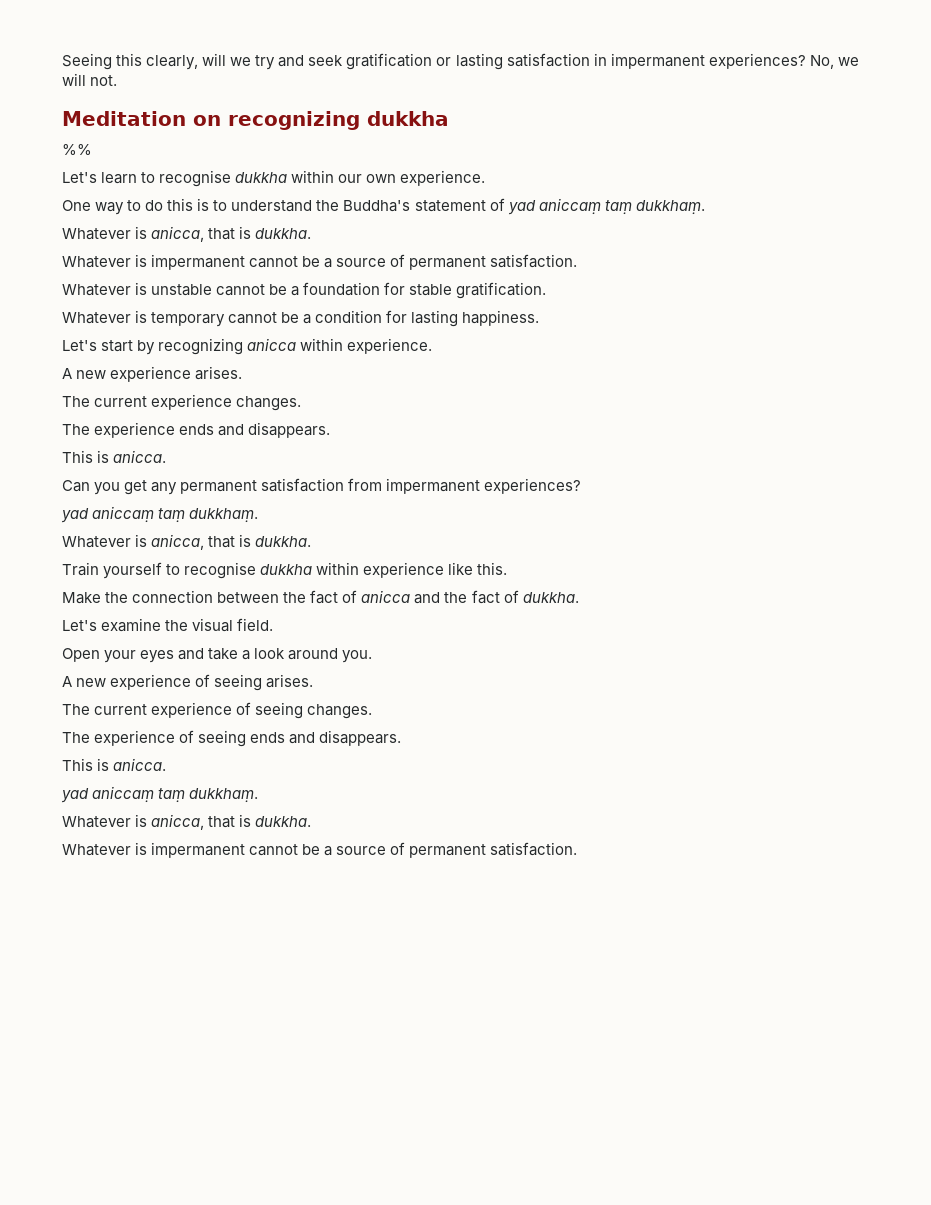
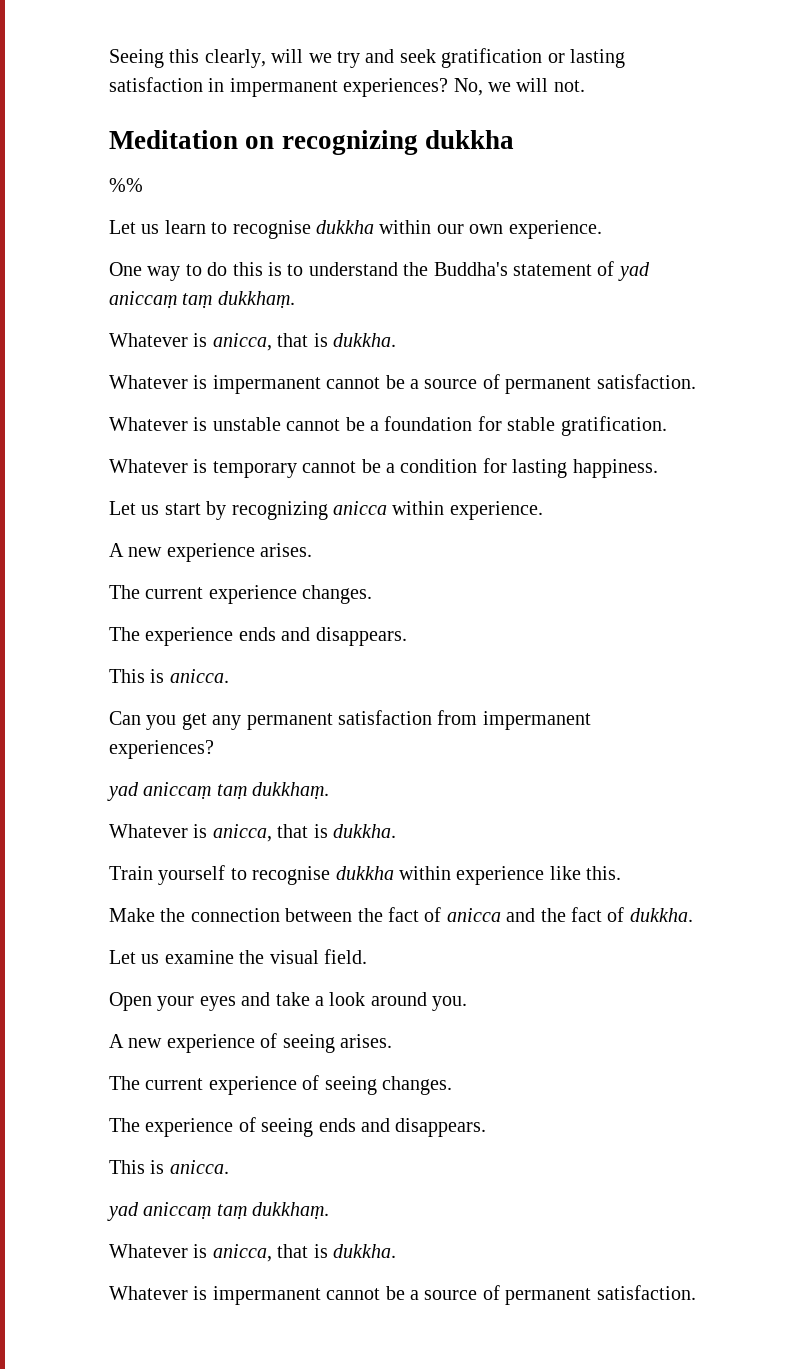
- Let's learn to recognise dukkha within our own experience.
+ Let us learn to recognise dukkha within our own experience.
- Let's start by recognizing anicca within experience.
+ Let us start by recognizing anicca within experience.
- Let's examine the visual field.
+ Let us examine the visual field.

